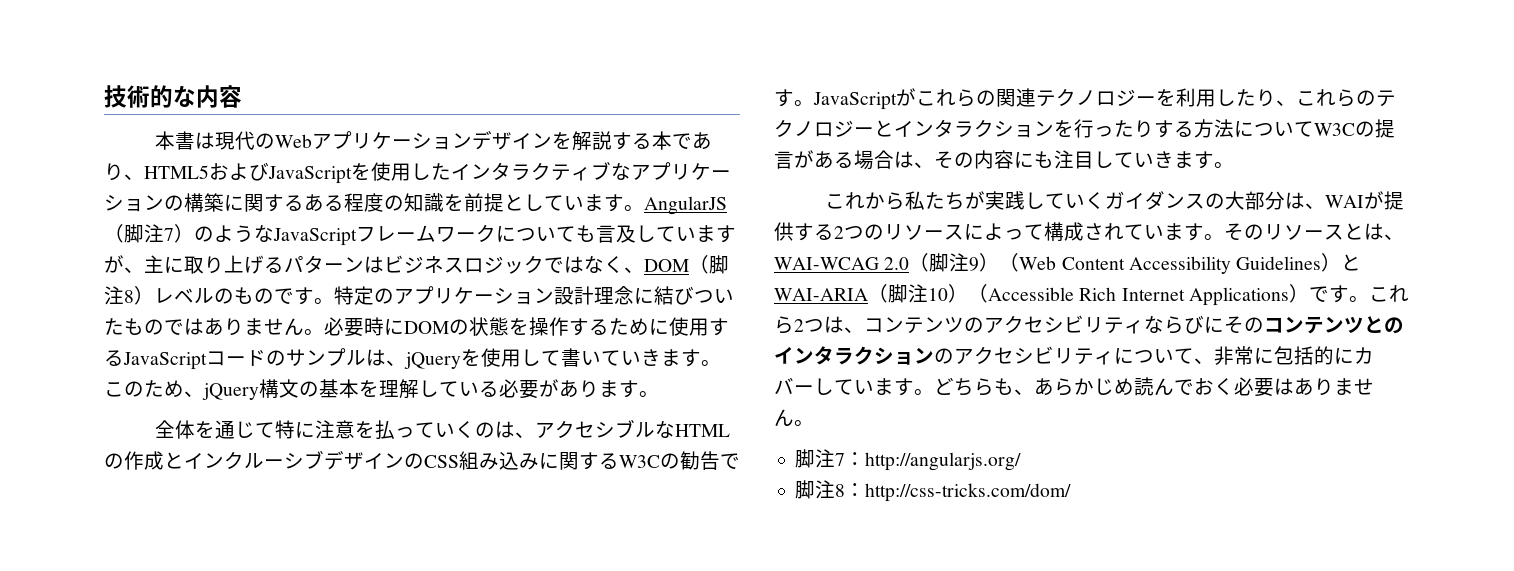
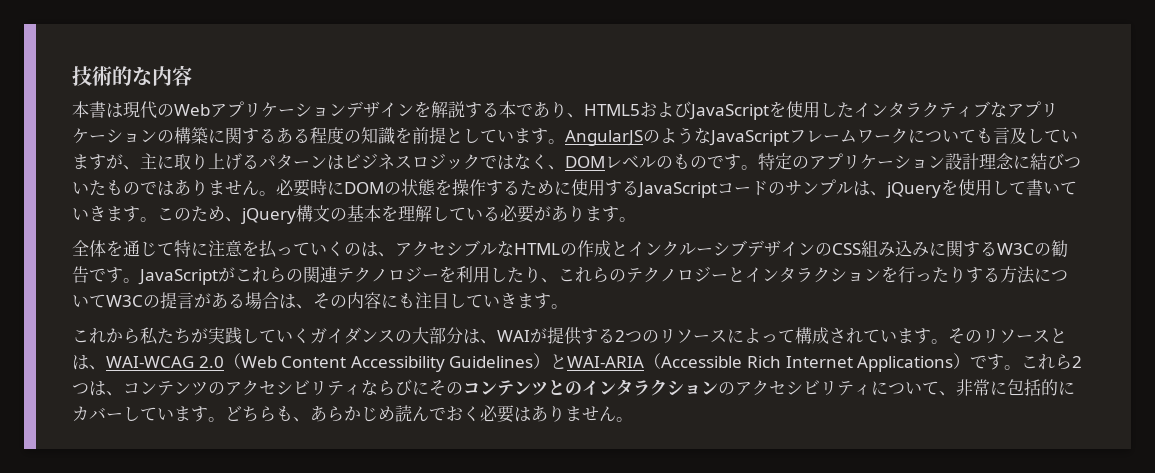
- AngularJS（脚注7）のようなJavaScriptフレームワークについても言及していますが、主に取り上げるパターンはビジネスロジックではなく、DOM（脚注8）レベルのものです。
+ AngularJSのようなJavaScriptフレームワークについても言及していますが、主に取り上げるパターンはビジネスロジックではなく、DOMレベルのものです。
- そのリソースとは、WAI-WCAG 2.0（脚注9）（Web Content Accessibility Guidelines）とWAI-ARIA（脚注10）（Accessible Rich Internet Applications）です。
+ そのリソースとは、WAI-WCAG 2.0（Web Content Accessibility Guidelines）とWAI-ARIA（Accessible Rich Internet Applications）です。
- 脚注7：http://angularjs.org/
- 脚注8：http://css-tricks.com/dom/

